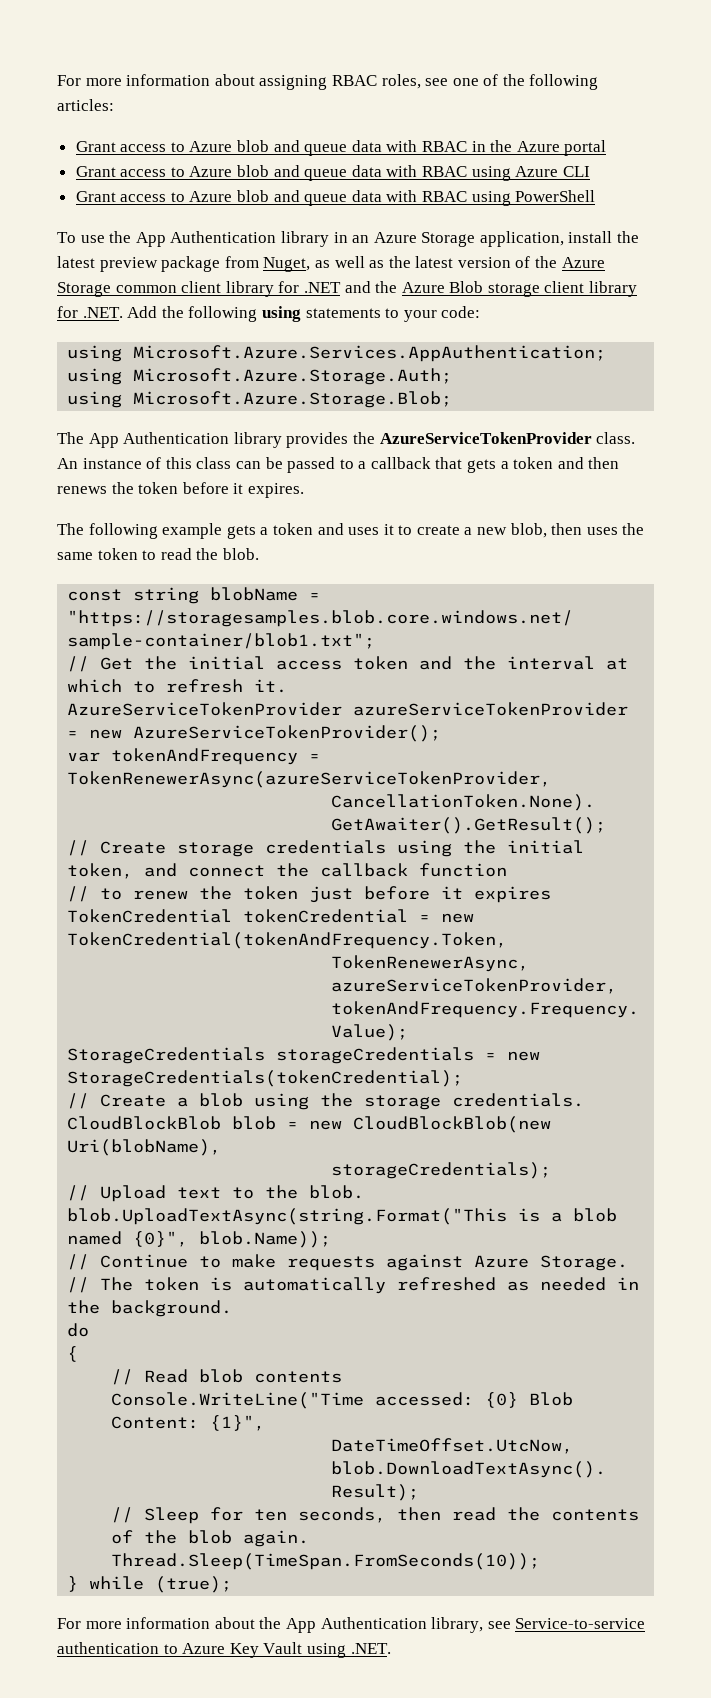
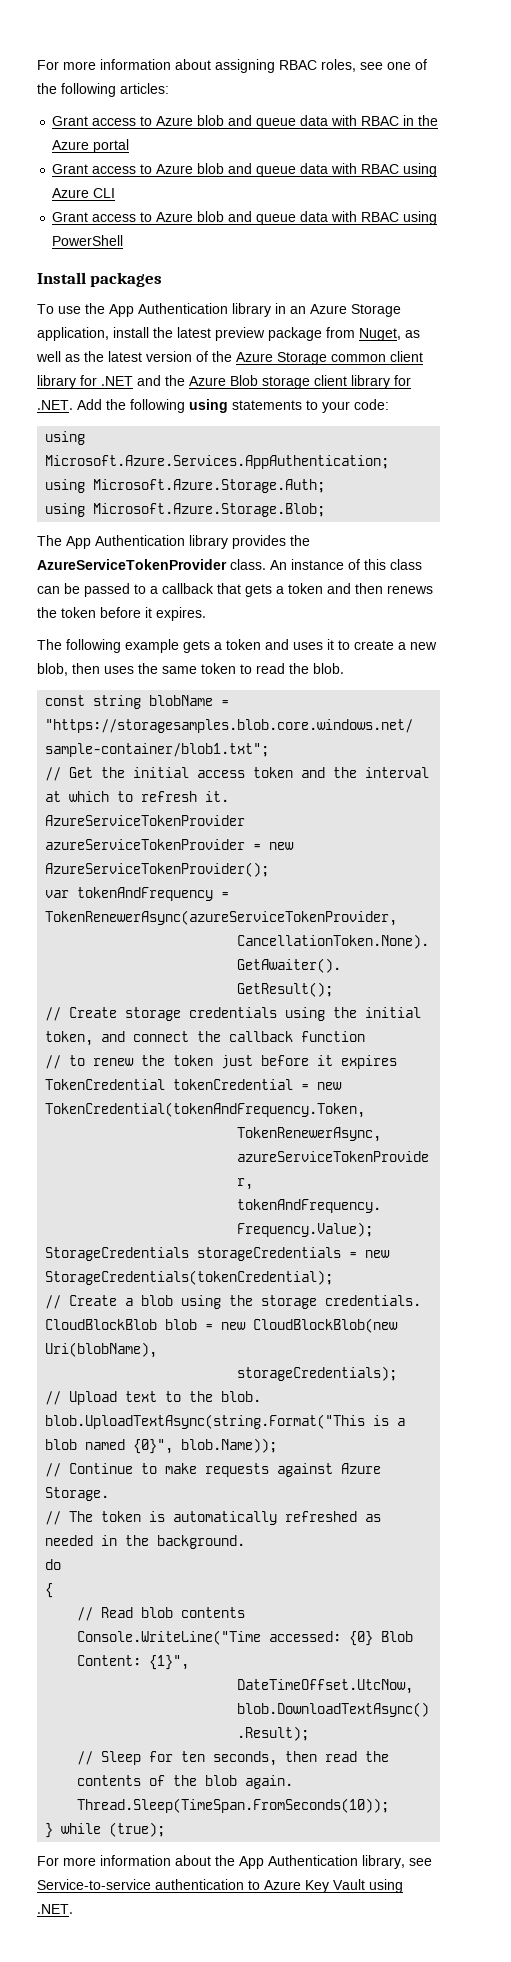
+ Install packages

